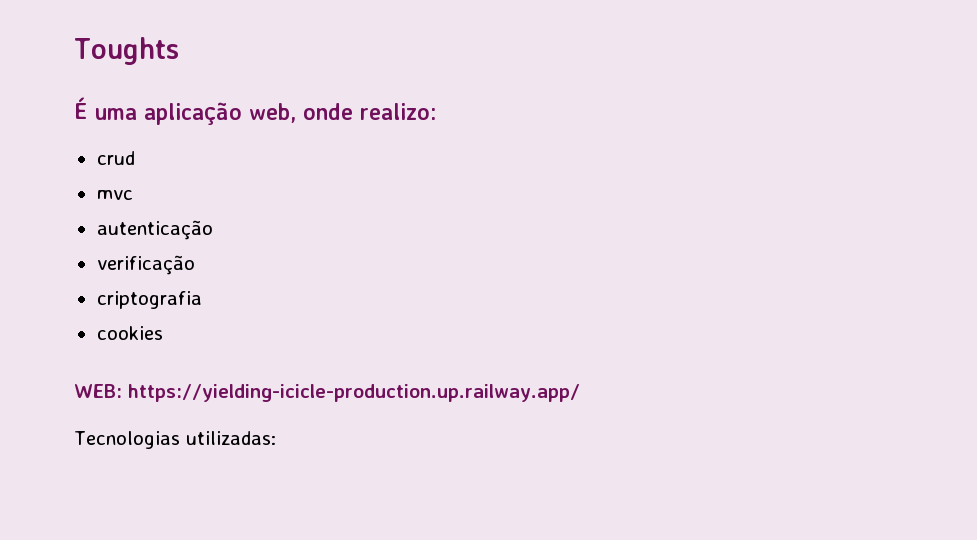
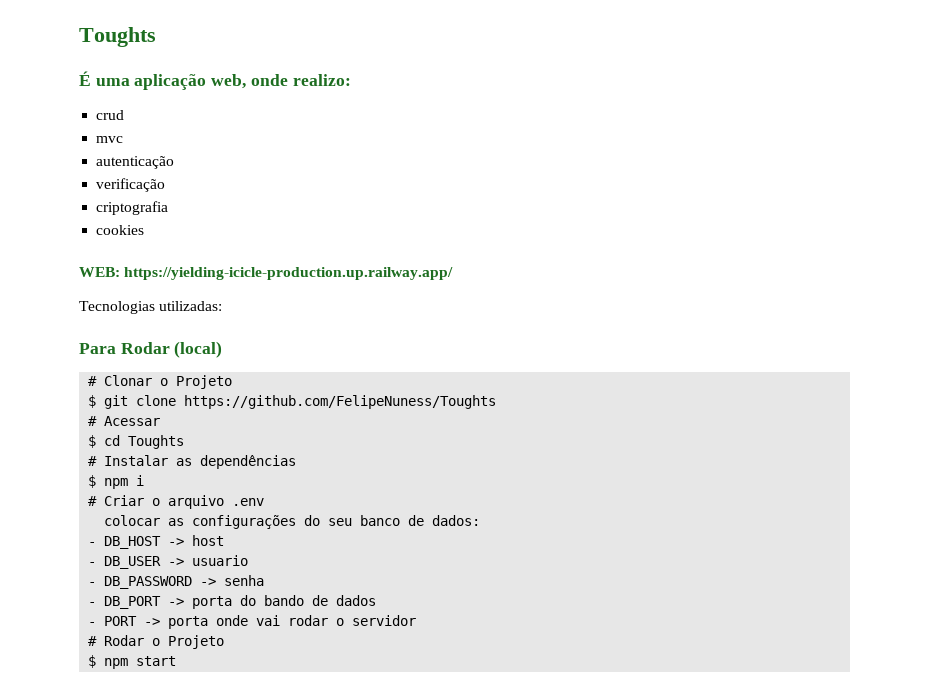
+ Para Rodar (local)
+ # Clonar o Projeto
+ $ git clone https://github.com/FelipeNuness/Toughts
+ # Acessar
+ $ cd Toughts
+ # Instalar as dependências
+ $ npm i
+ # Criar o arquivo .env
+ colocar as configurações do seu banco de dados:
+ - DB_HOST -> host
+ - DB_USER -> usuario
+ - DB_PASSWORD -> senha
+ - DB_PORT -> porta do bando de dados
+ - PORT -> porta onde vai rodar o servidor
+ # Rodar o Projeto
+ $ npm start

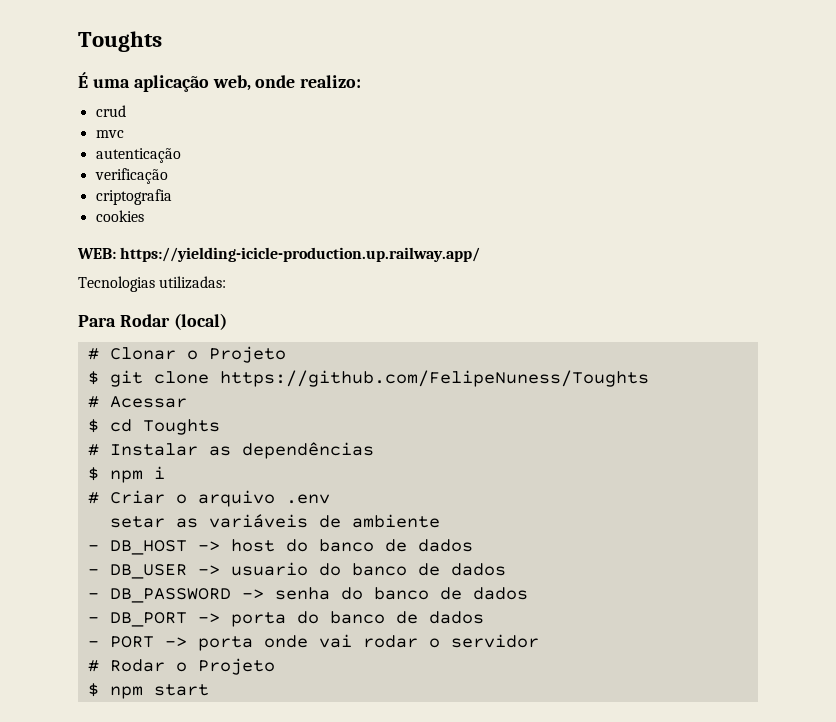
- colocar as configurações do seu banco de dados:
+ setar as variáveis de ambiente
- - DB_HOST -> host
+ - DB_HOST -> host do banco de dados
- - DB_USER -> usuario
+ - DB_USER -> usuario do banco de dados
- - DB_PASSWORD -> senha
+ - DB_PASSWORD -> senha do banco de dados
- - DB_PORT -> porta do bando de dados
+ - DB_PORT -> porta do banco de dados

